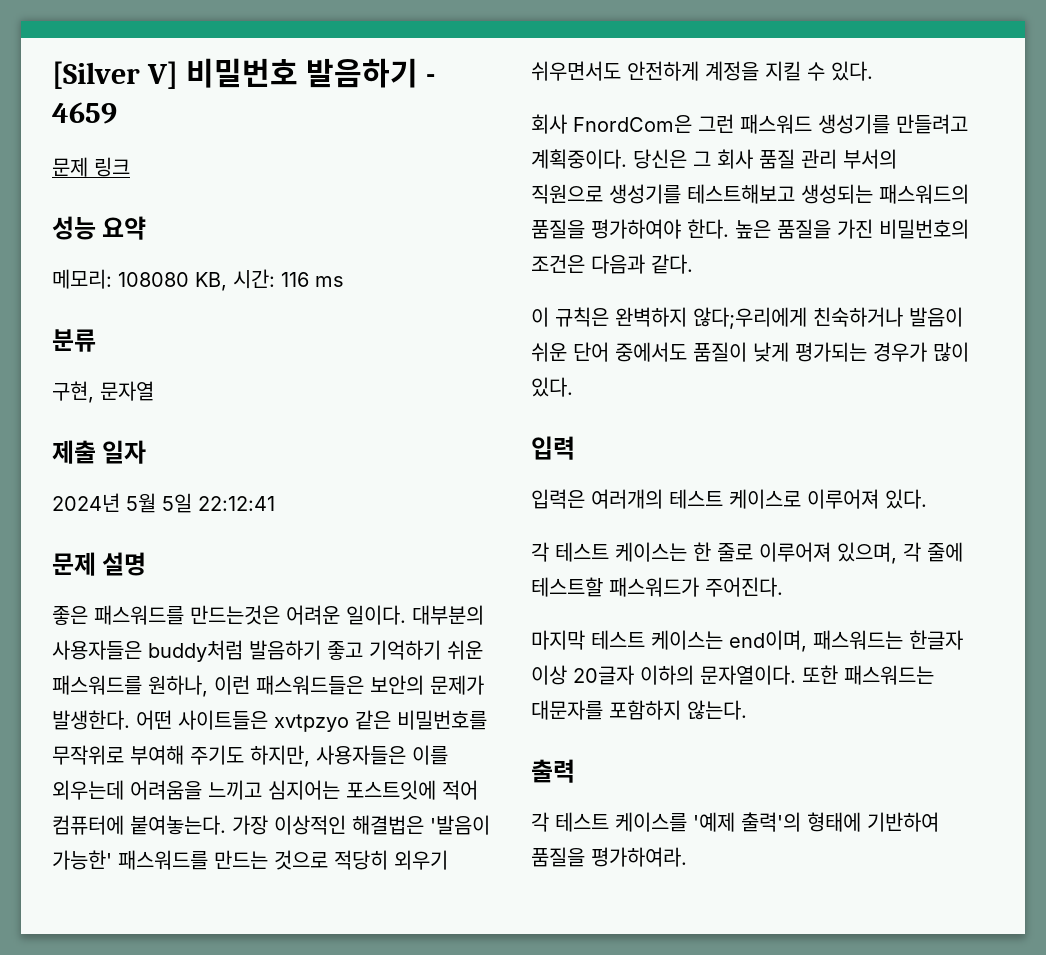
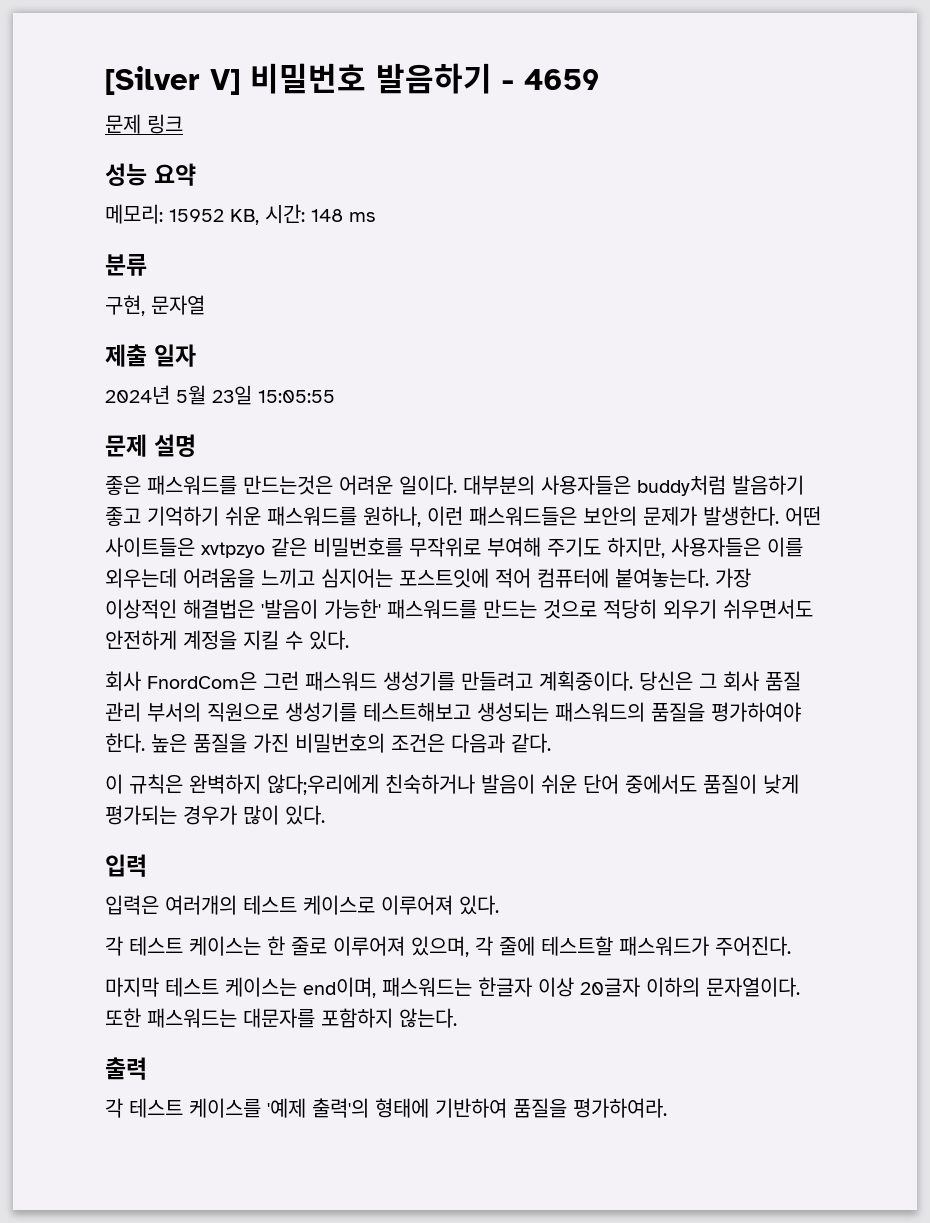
- 메모리: 108080 KB, 시간: 116 ms
+ 메모리: 15952 KB, 시간: 148 ms
- 2024년 5월 5일 22:12:41
+ 2024년 5월 23일 15:05:55

